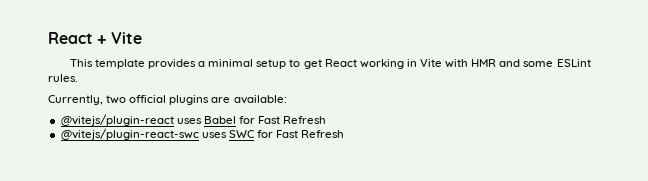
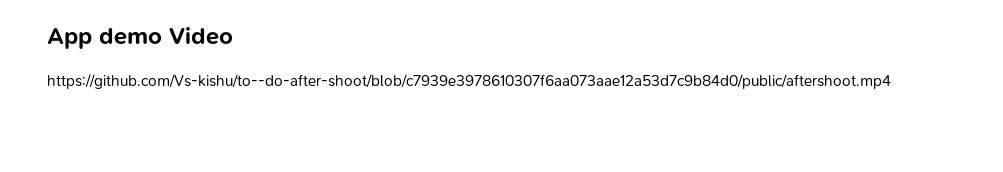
- React + Vite
- This template provides a minimal setup to get React working in Vite with HMR and some ESLint rules.
- Currently, two official plugins are available:
- @vitejs/plugin-react uses Babel for Fast Refresh
- @vitejs/plugin-react-swc uses SWC for Fast Refresh
+ App demo Video
+ https://github.com/Vs-kishu/to--do-after-shoot/blob/c7939e3978610307f6aa073aae12a53d7c9b84d0/public/aftershoot.mp4

